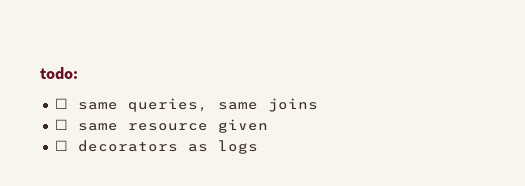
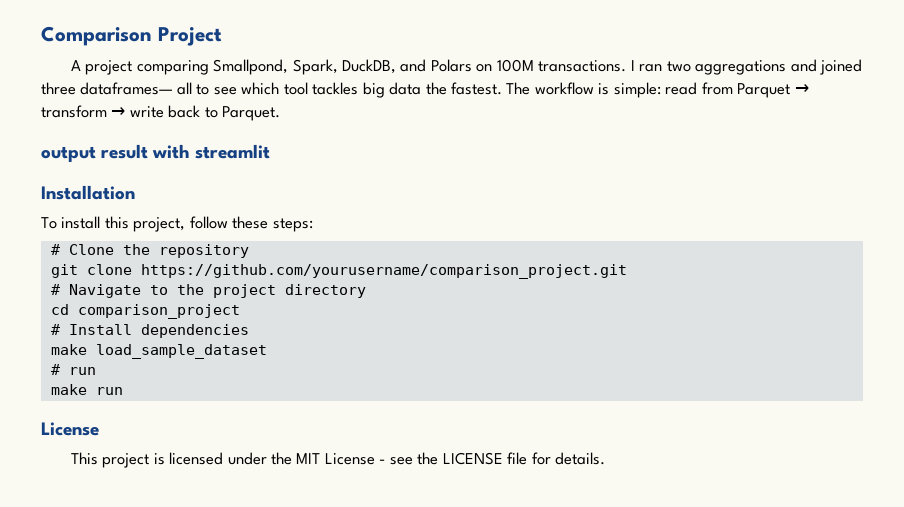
- todo:
- ☐ same queries, same joins
- ☐ same resource given
- ☐ decorators as logs
+ Comparison Project
+ A project comparing Smallpond, Spark, DuckDB, and Polars on 100M transactions. I ran two aggregations and joined three dataframes— all to see which tool tackles big data the fastest. The workflow is simple: read from Parquet → transform → write back to Parquet.
+ output result with streamlit
+ Installation
+ To install this project, follow these steps:
+ # Clone the repository
+ git clone https://github.com/yourusername/comparison_project.git
+ # Navigate to the project directory
+ cd comparison_project
+ # Install dependencies
+ make load_sample_dataset
+ # run
+ make run
+ License
+ This project is licensed under the MIT License - see the LICENSE file for details.

